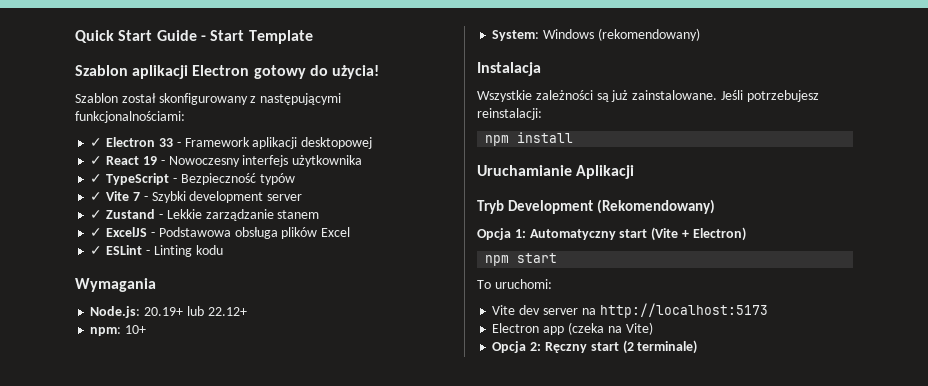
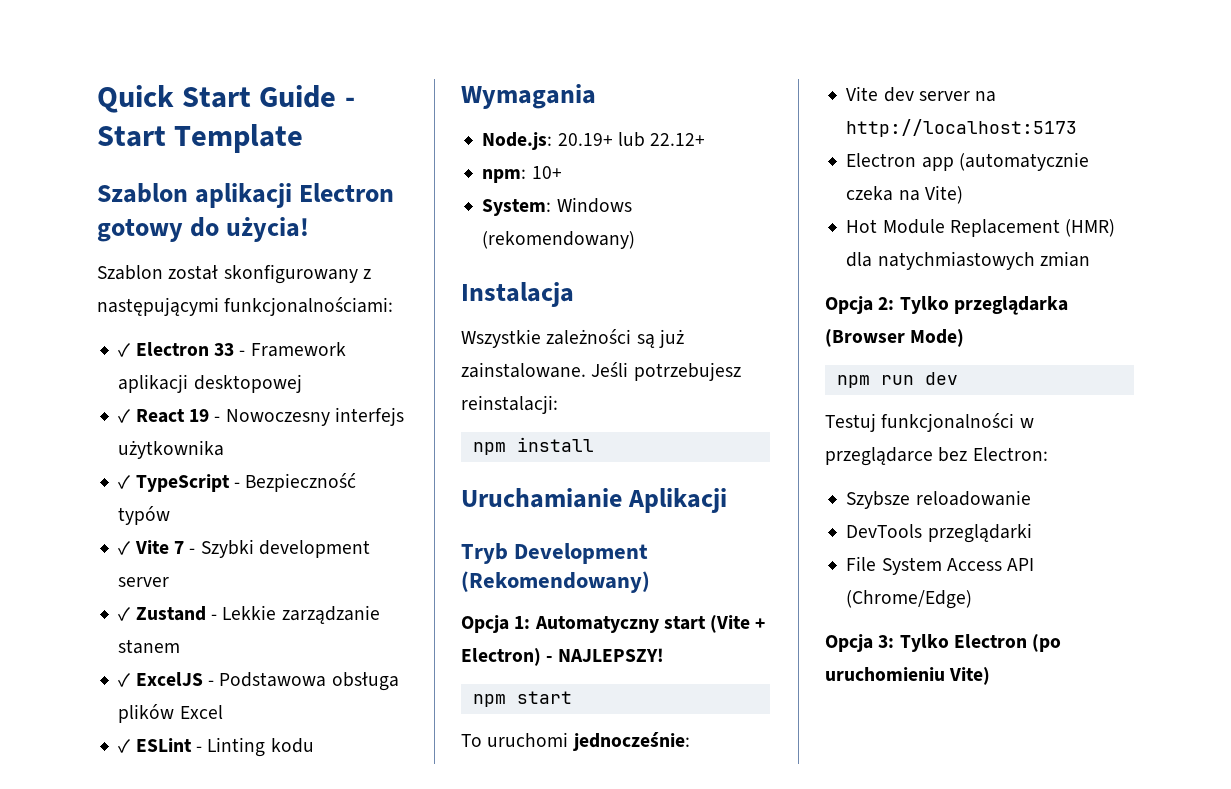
- Opcja 1: Automatyczny start (Vite + Electron)
+ Opcja 1: Automatyczny start (Vite + Electron) - NAJLEPSZY!
- To uruchomi:
+ To uruchomi jednocześnie:
- Electron app (czeka na Vite)
+ Electron app (automatycznie czeka na Vite)
- Opcja 2: Ręczny start (2 terminale)
+ Hot Module Replacement (HMR) dla natychmiastowych zmian
+ Opcja 2: Tylko przeglądarka (Browser Mode)
+ npm run dev
+ Testuj funkcjonalności w przeglądarce bez Electron:
+ Szybsze reloadowanie
+ DevTools przeglądarki
+ File System Access API (Chrome/Edge)
+ Opcja 3: Tylko Electron (po uruchomieniu Vite)

